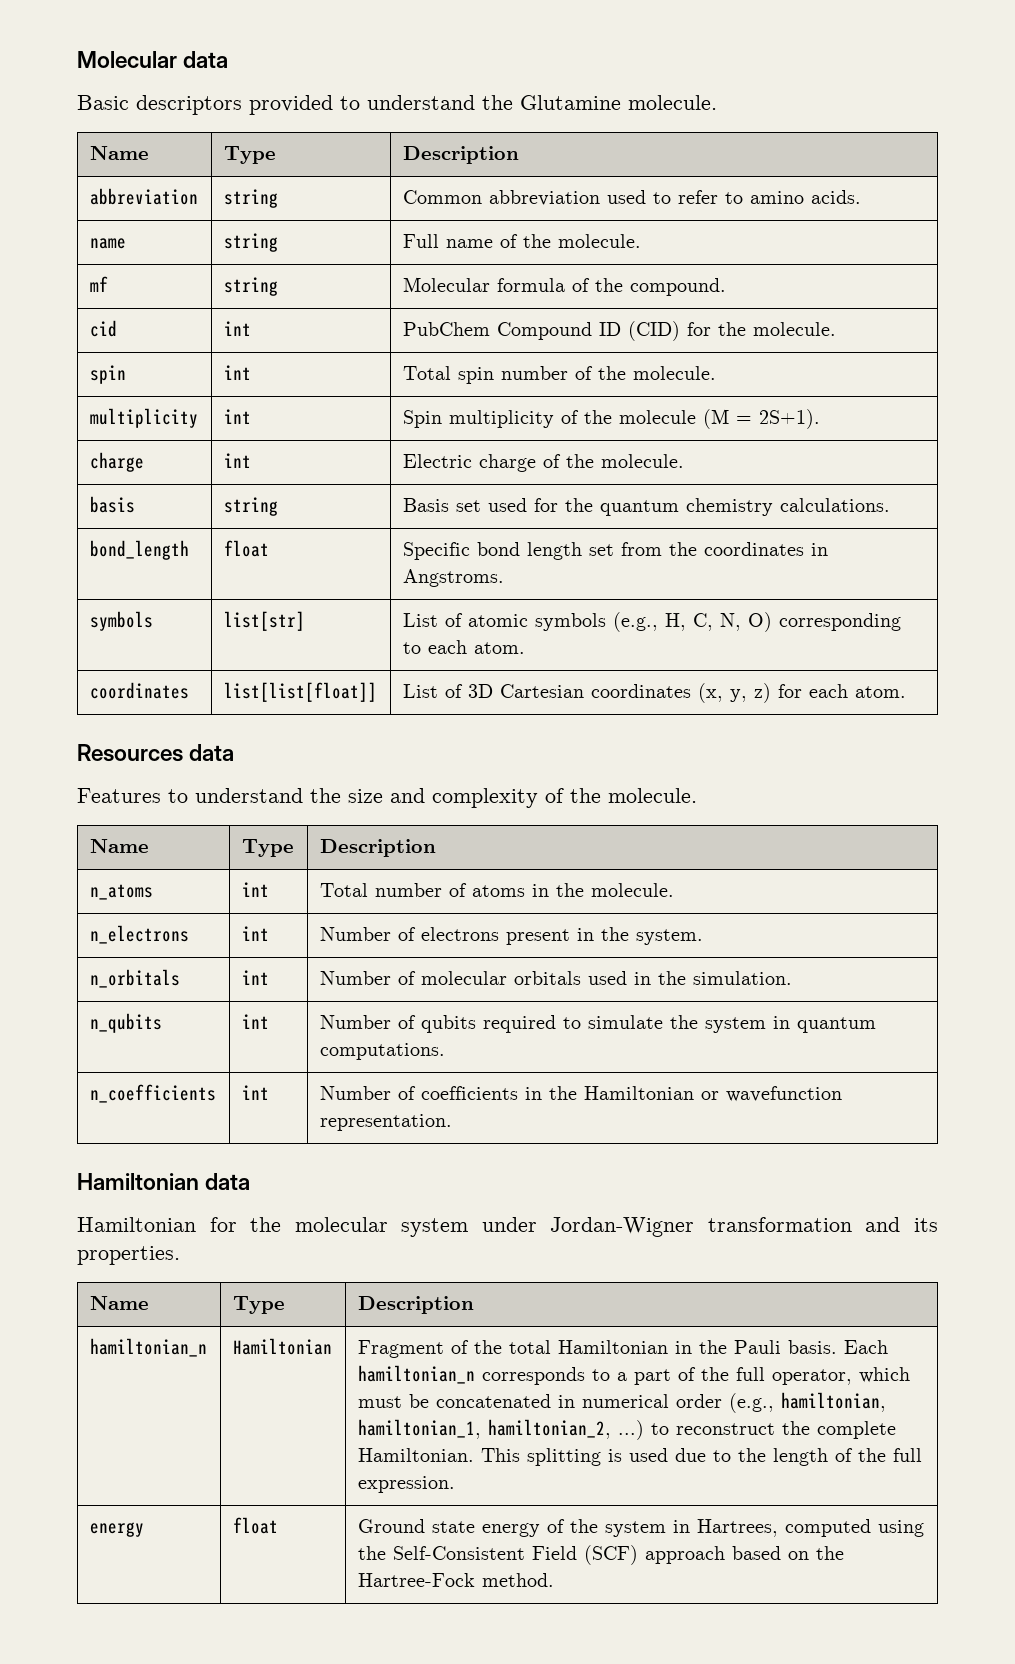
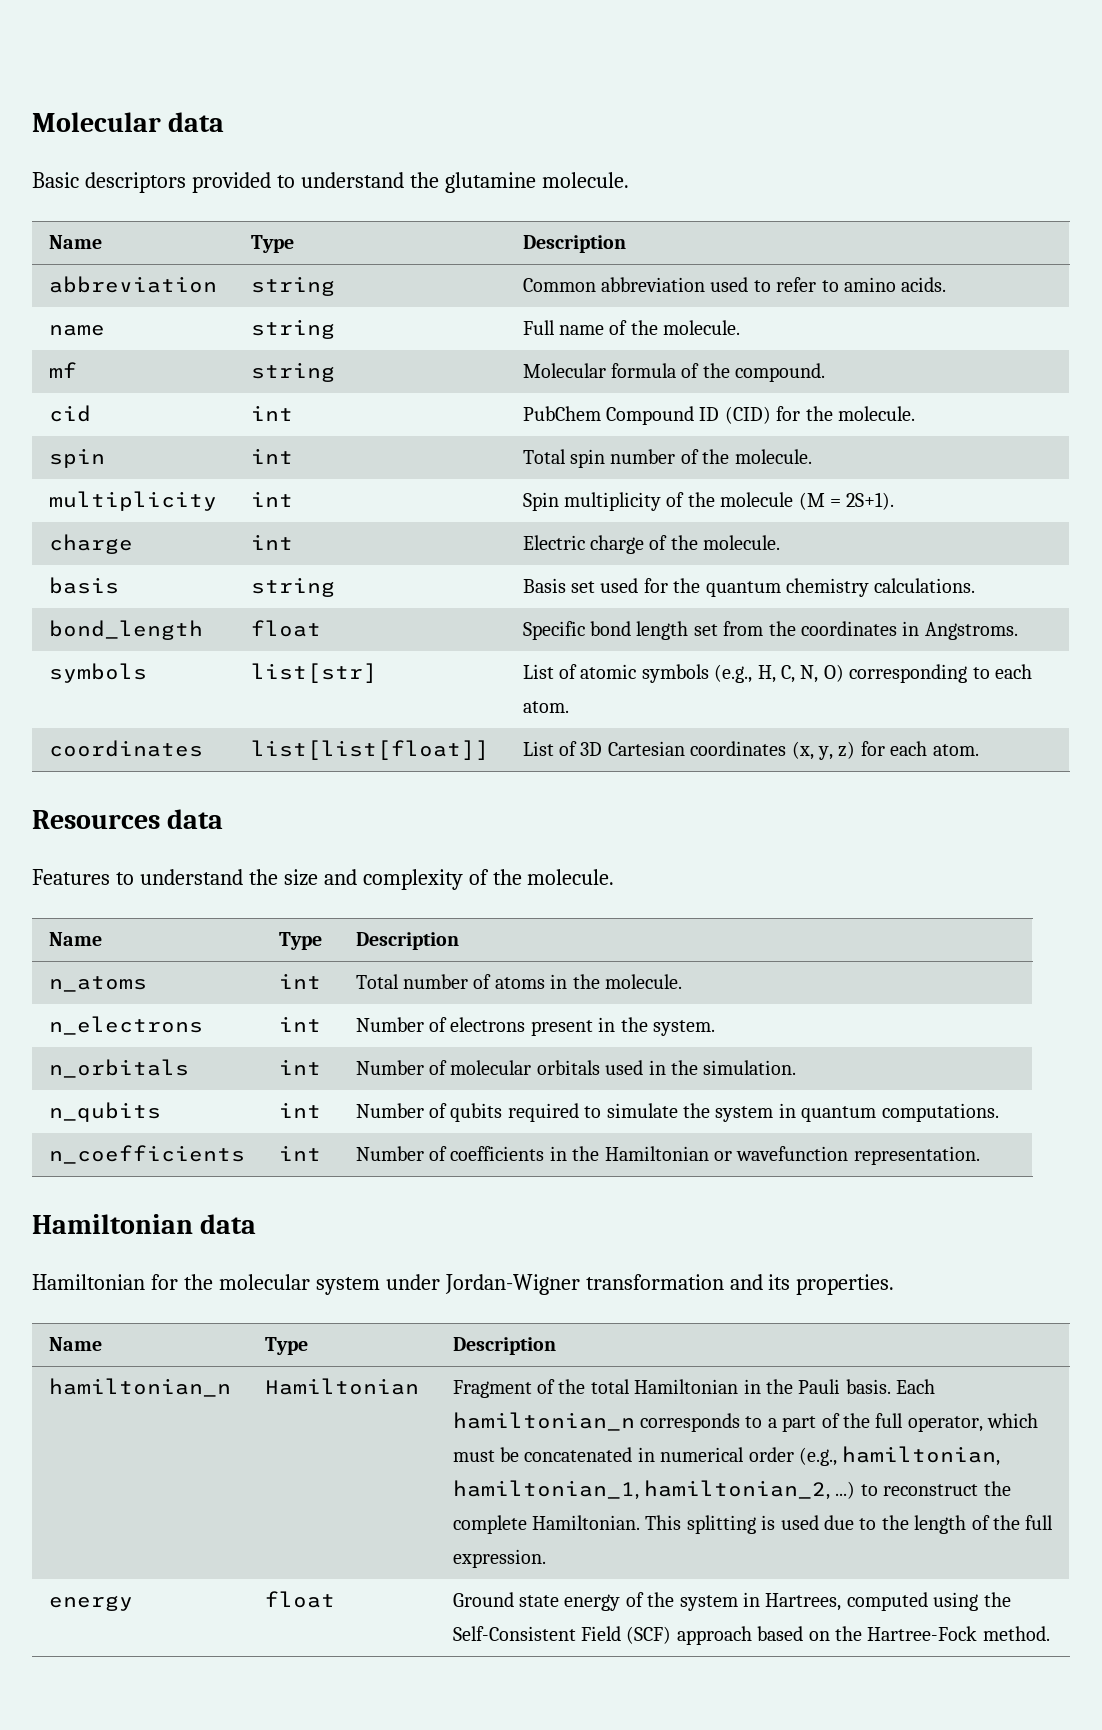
- Basic descriptors provided to understand the Glutamine molecule.
+ Basic descriptors provided to understand the glutamine molecule.

